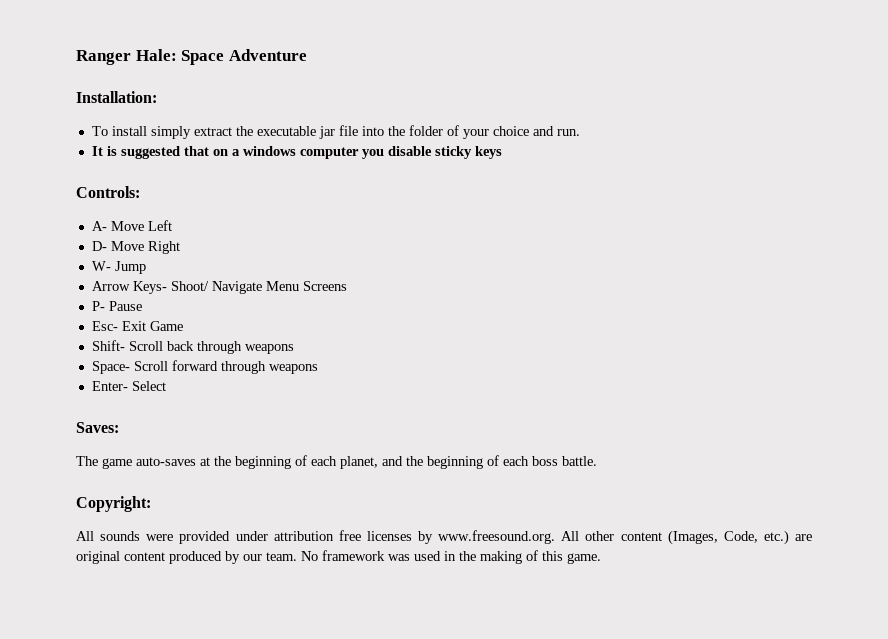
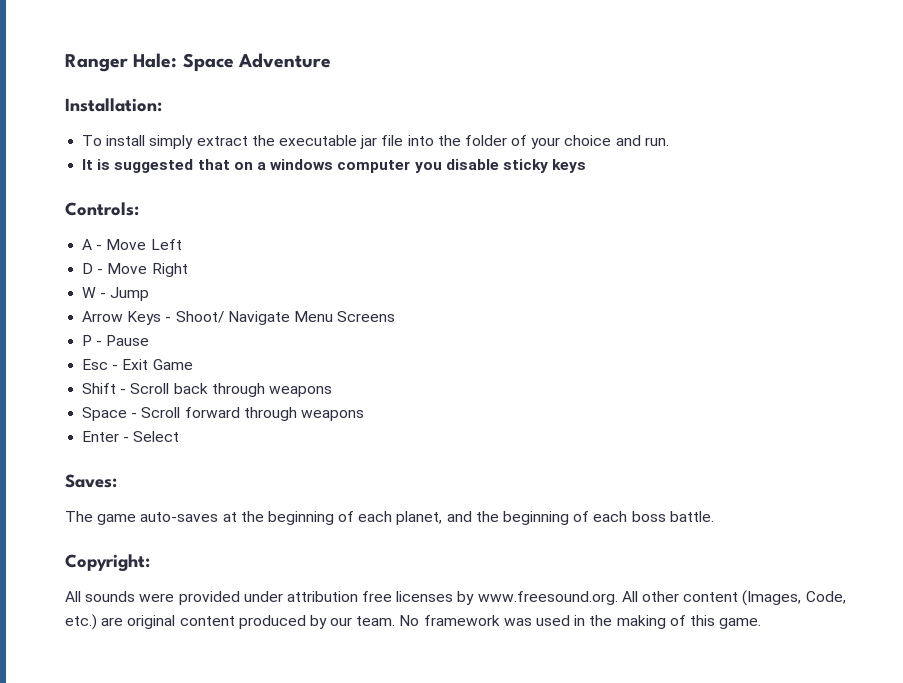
- A- Move Left
+ A - Move Left
- D- Move Right
+ D - Move Right
- W- Jump
+ W - Jump
- Arrow Keys- Shoot/ Navigate Menu Screens
+ Arrow Keys - Shoot/ Navigate Menu Screens
- P- Pause
+ P - Pause
- Esc- Exit Game
+ Esc - Exit Game
- Shift- Scroll back through weapons
+ Shift - Scroll back through weapons
- Space- Scroll forward through weapons
+ Space - Scroll forward through weapons
- Enter- Select
+ Enter - Select

